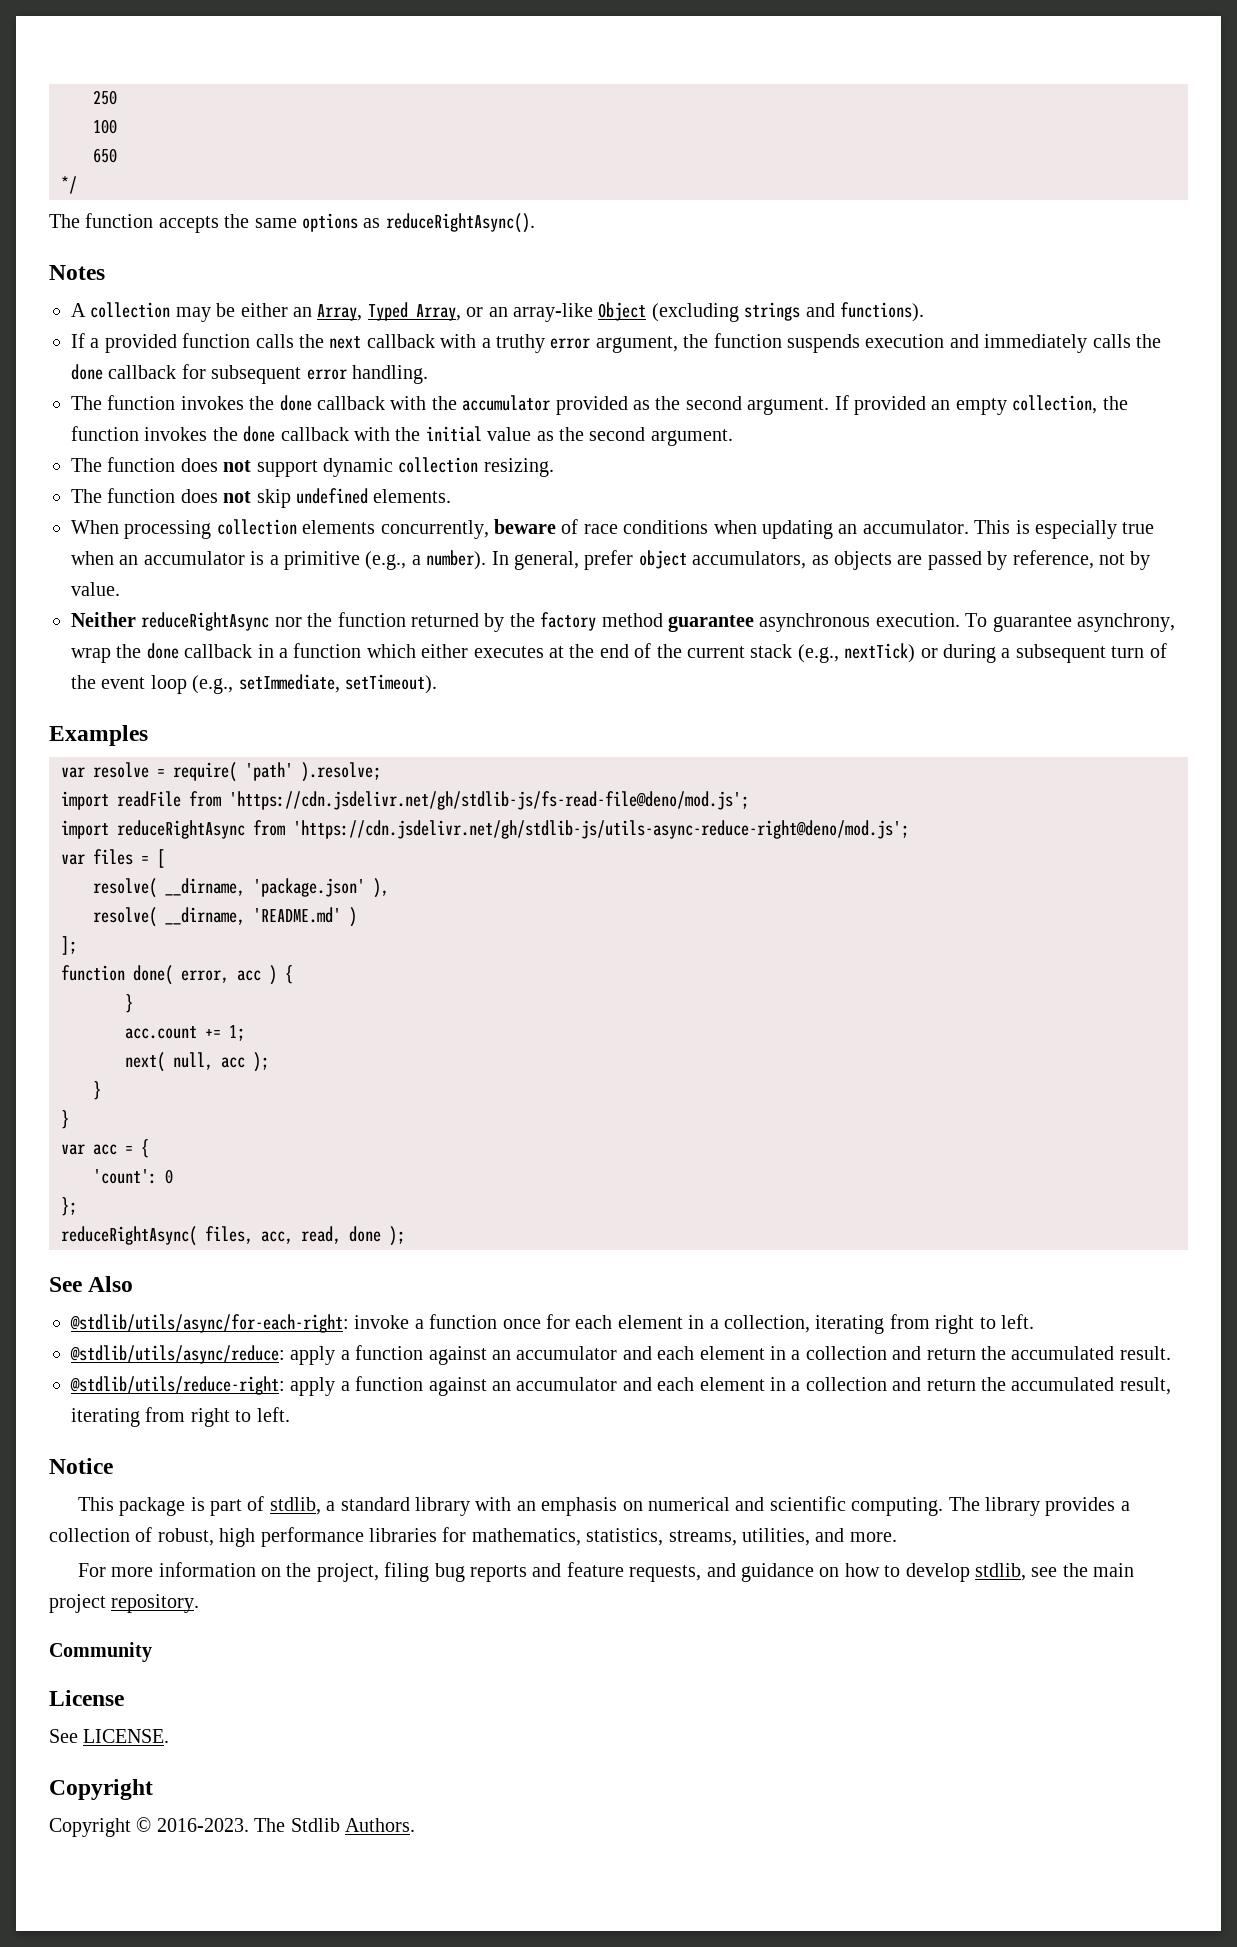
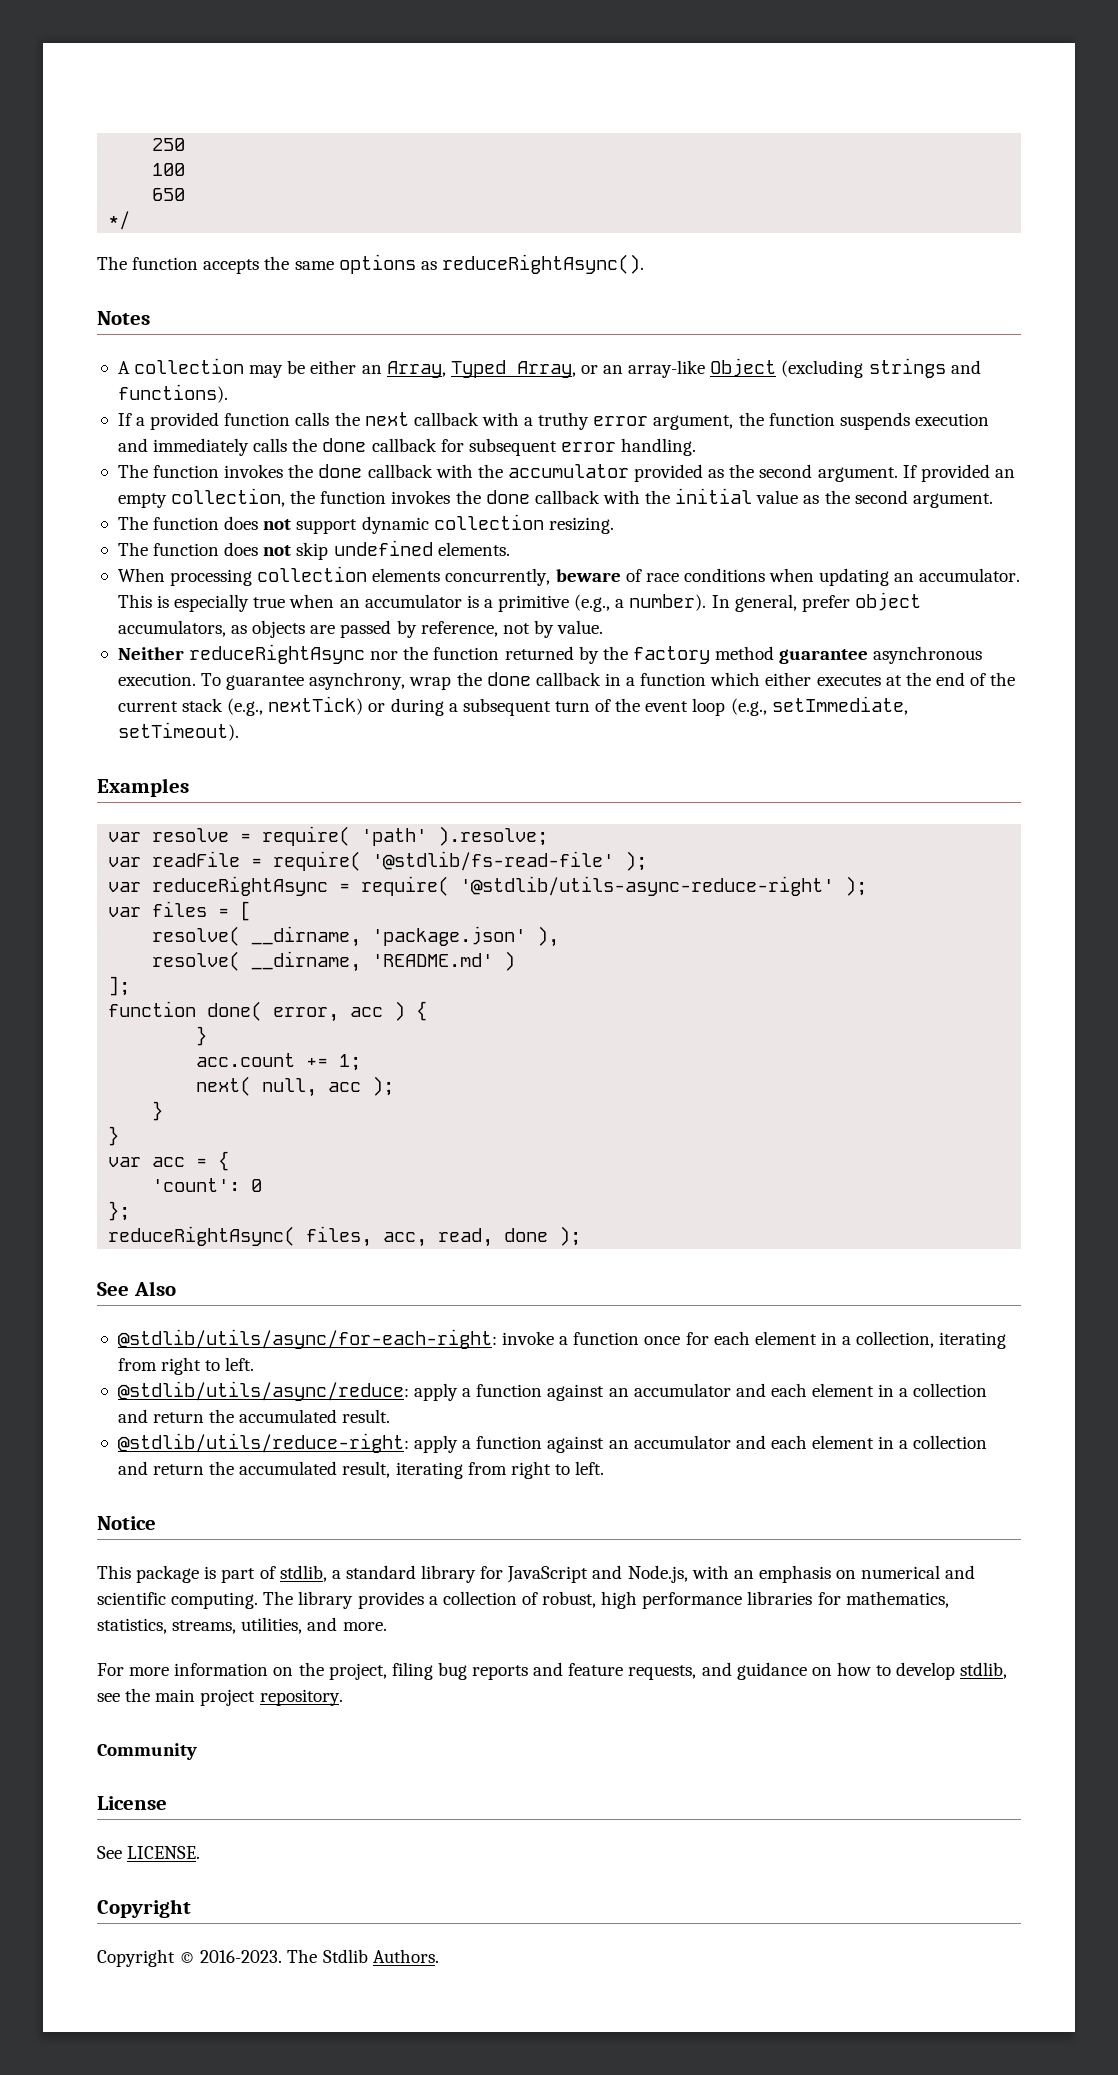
- import readFile from 'https://cdn.jsdelivr.net/gh/stdlib-js/fs-read-file@deno/mod.js';
- import reduceRightAsync from 'https://cdn.jsdelivr.net/gh/stdlib-js/utils-async-reduce-right@deno/mod.js';
+ var readFile = require( '@stdlib/fs-read-file' );
+ var reduceRightAsync = require( '@stdlib/utils-async-reduce-right' );
- This package is part of stdlib, a standard library with an emphasis on numerical and scientific computing.
+ This package is part of stdlib, a standard library for JavaScript and Node.js, with an emphasis on numerical and scientific computing.

